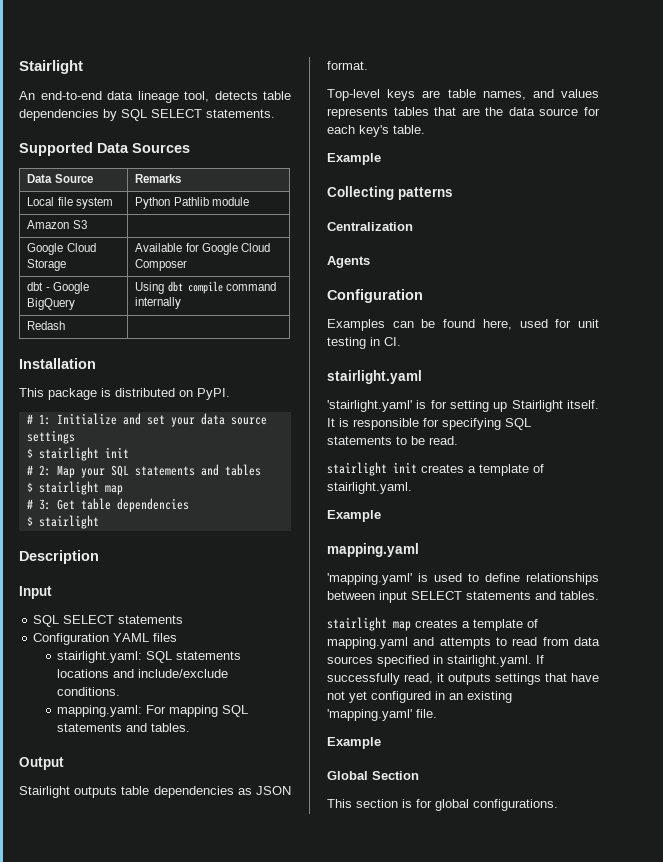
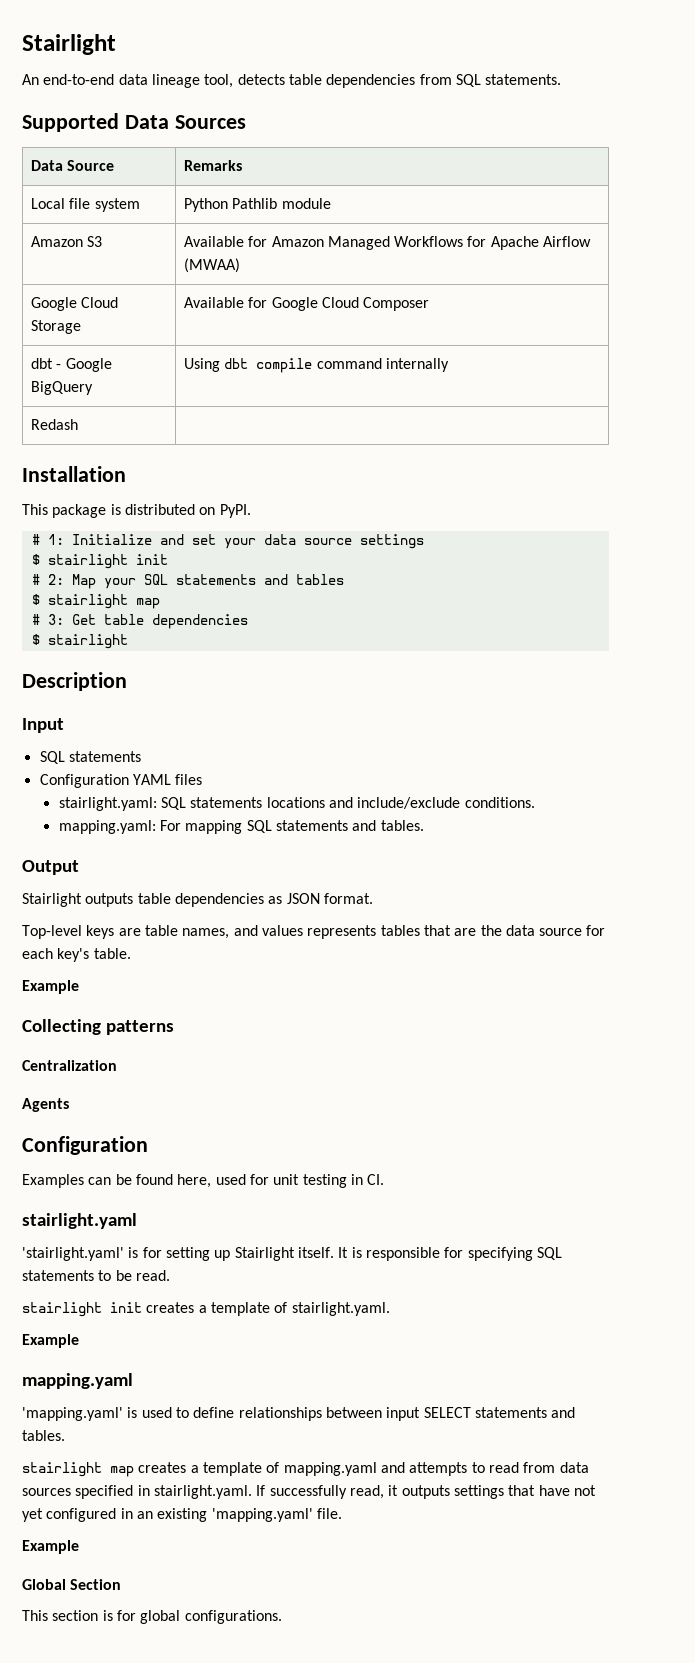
- An end-to-end data lineage tool, detects table dependencies by SQL SELECT statements.
+ An end-to-end data lineage tool, detects table dependencies from SQL statements.
- Amazon S3 |
+ Amazon S3 | Available for Amazon Managed Workflows for Apache Airflow (MWAA)
  Input
- SQL SELECT statements
+ SQL statements

